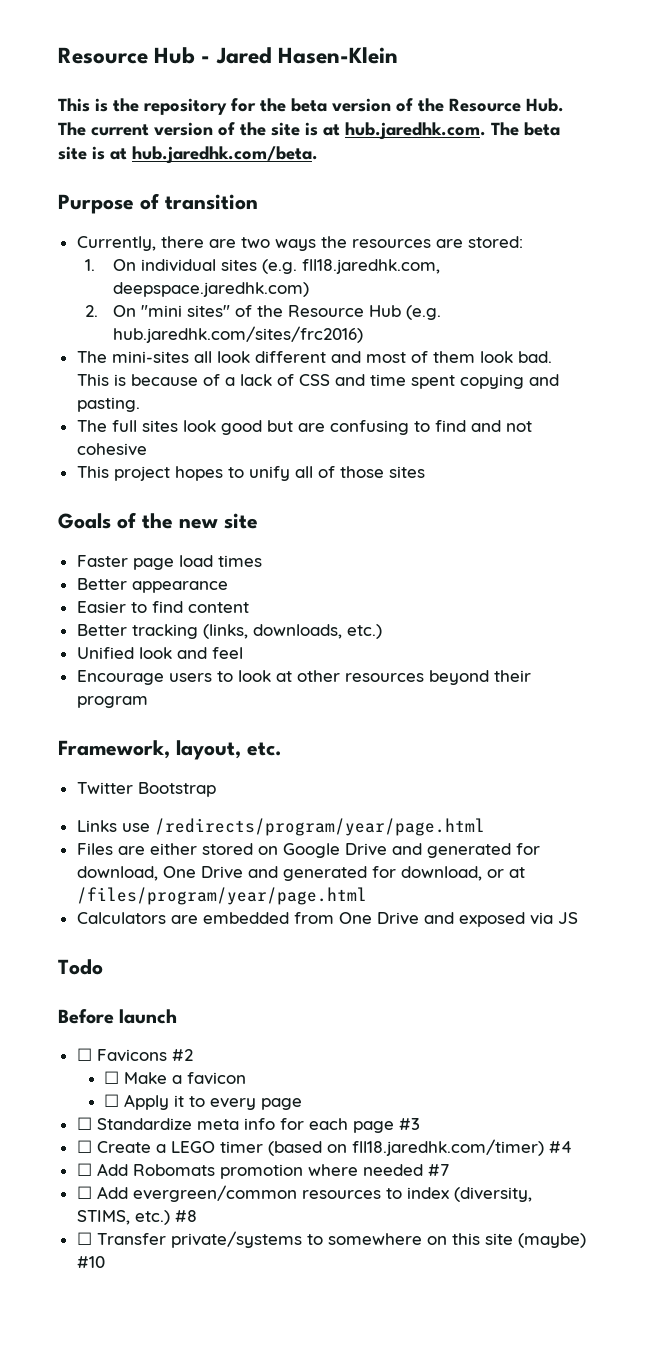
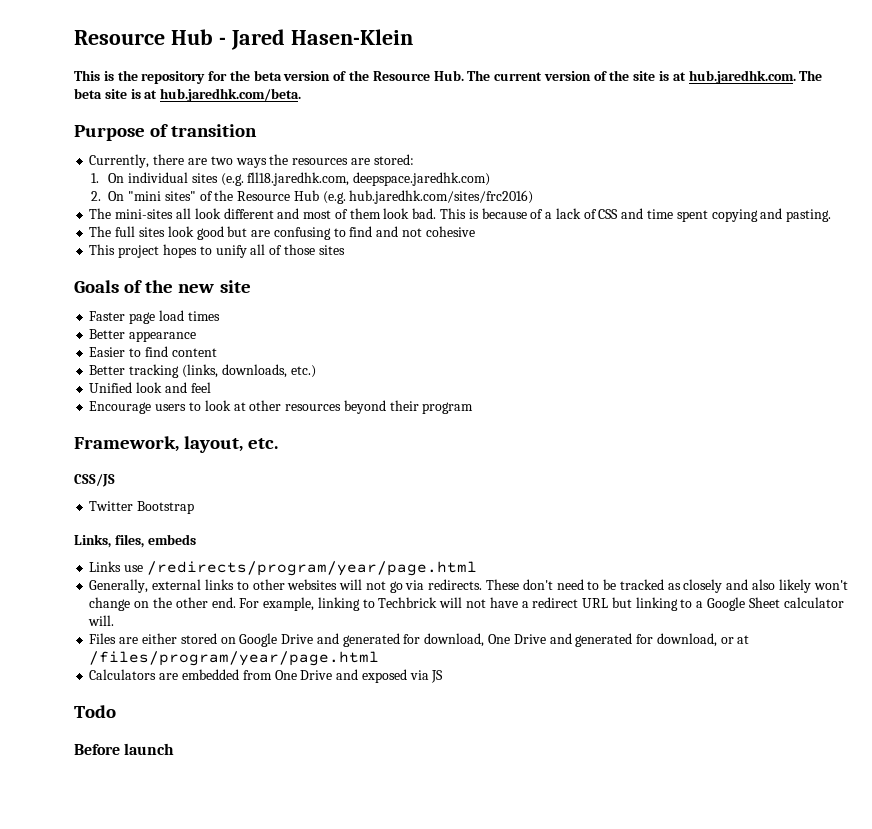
+ CSS/JS
+ Links, files, embeds
+ Generally, external links to other websites will not go via redirects. These don't need to be tracked as closely and also likely won't change on the other end. For example, linking to Techbrick will not have a redirect URL but linking to a Google Sheet calculator will.
- ☐ Favicons #2
- ☐ Make a favicon
- ☐ Apply it to every page
- ☐ Standardize meta info for each page #3
- ☐ Create a LEGO timer (based on fll18.jaredhk.com/timer) #4
- ☐ Add Robomats promotion where needed #7
- ☐ Add evergreen/common resources to index (diversity, STIMS, etc.) #8
- ☐ Transfer private/systems to somewhere on this site (maybe) #10

